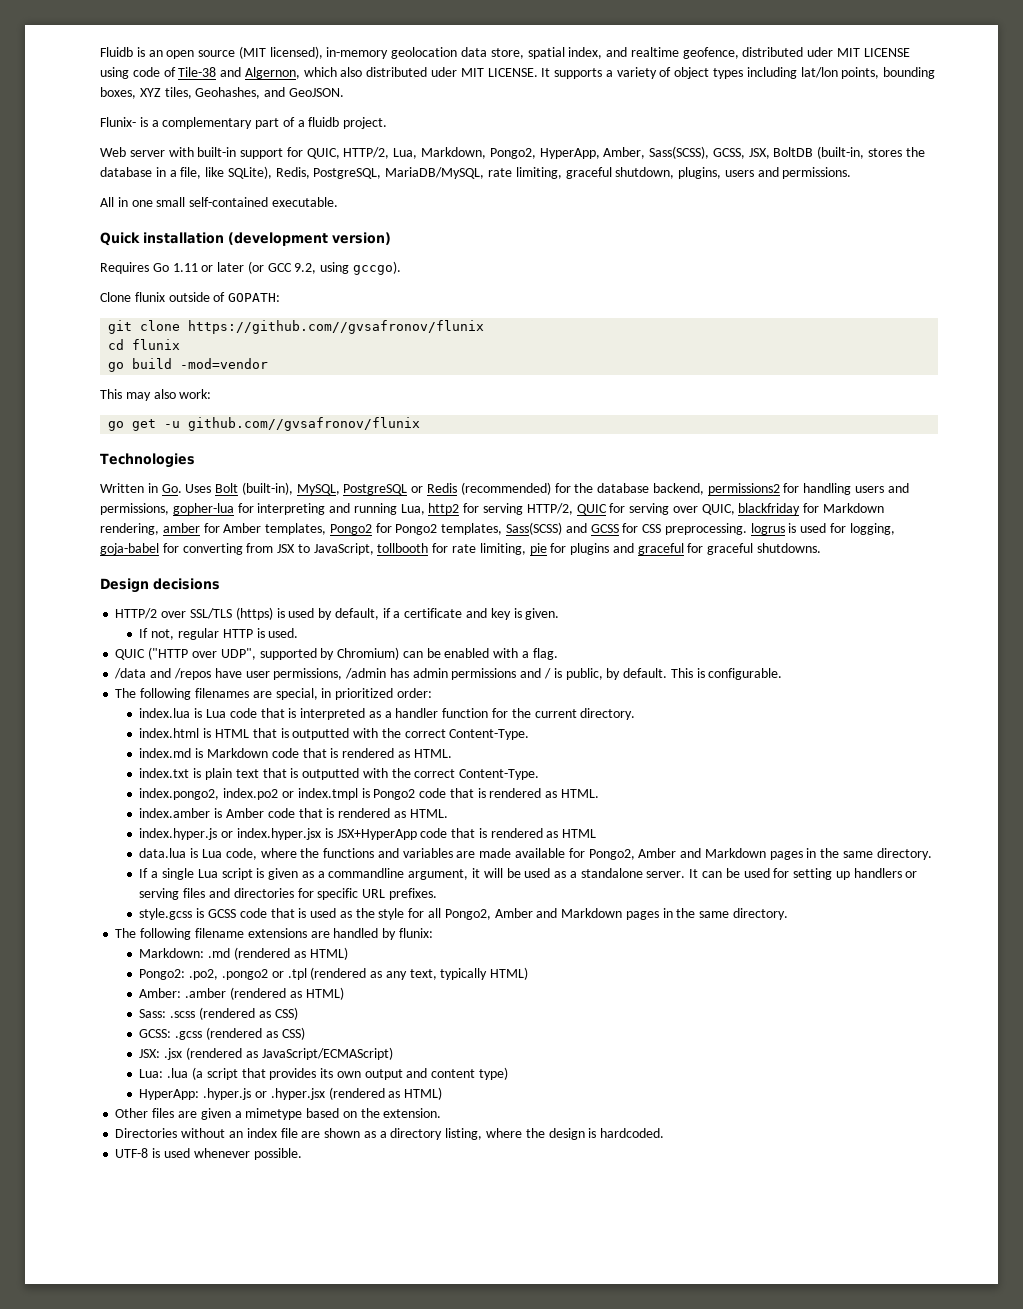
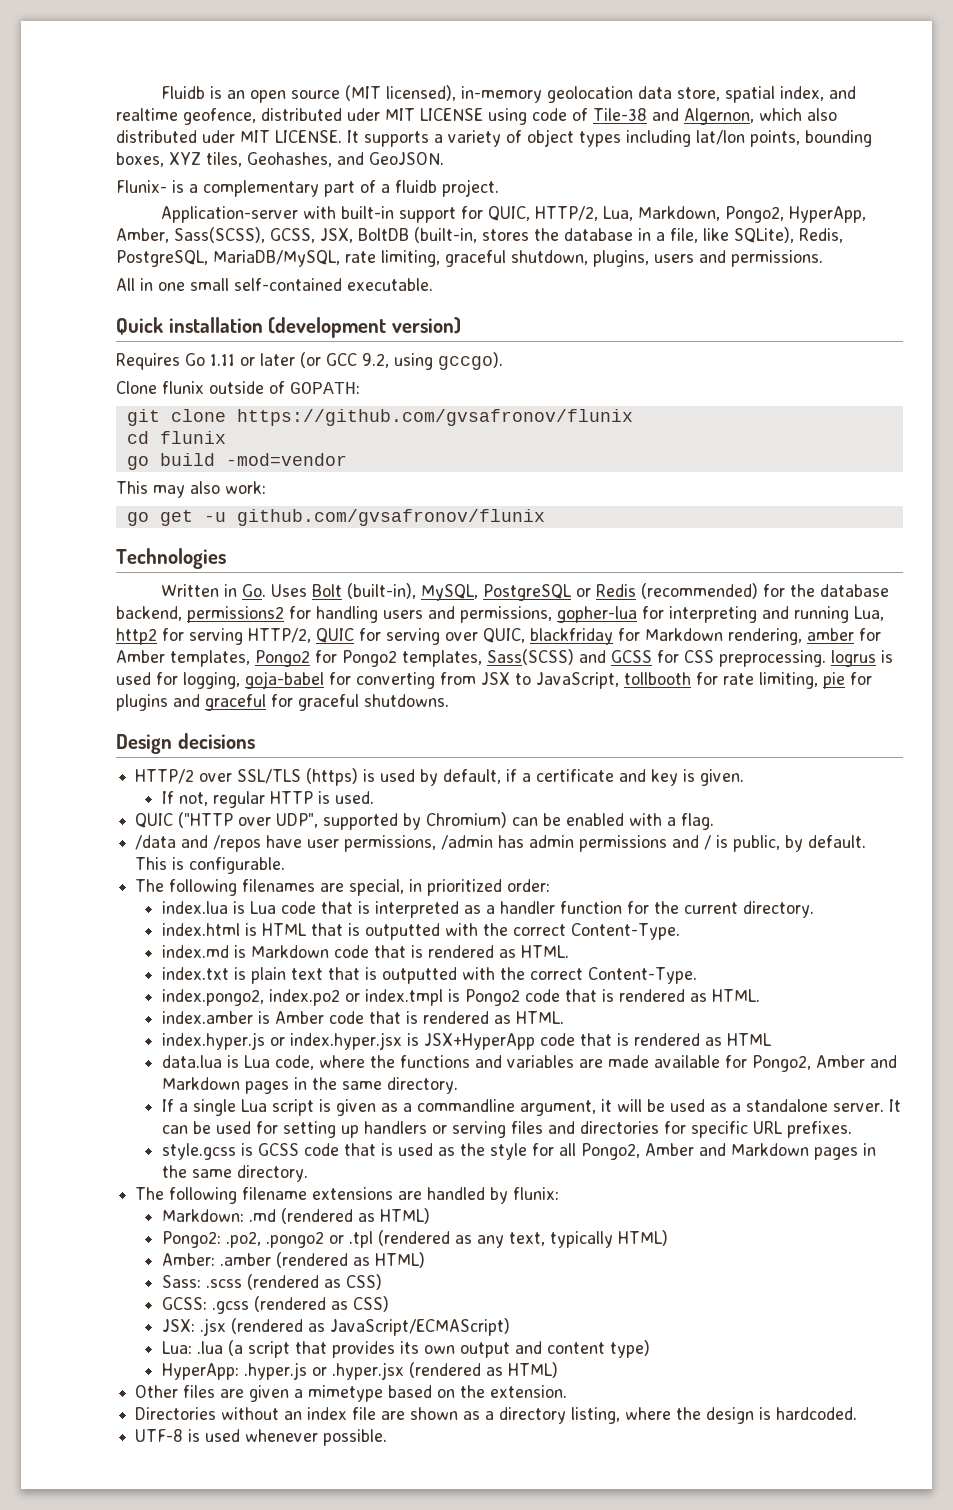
- Web server with built-in support for QUIC, HTTP/2, Lua, Markdown, Pongo2, HyperApp, Amber, Sass(SCSS), GCSS, JSX, BoltDB (built-in, stores the database in a file, like SQLite), Redis, PostgreSQL, MariaDB/MySQL, rate limiting, graceful shutdown, plugins, users and permissions.
+ Application-server with built-in support for QUIC, HTTP/2, Lua, Markdown, Pongo2, HyperApp, Amber, Sass(SCSS), GCSS, JSX, BoltDB (built-in, stores the database in a file, like SQLite), Redis, PostgreSQL, MariaDB/MySQL, rate limiting, graceful shutdown, plugins, users and permissions.
- git clone https://github.com//gvsafronov/flunix
+ git clone https://github.com/gvsafronov/flunix
- go get -u github.com//gvsafronov/flunix
+ go get -u github.com/gvsafronov/flunix

